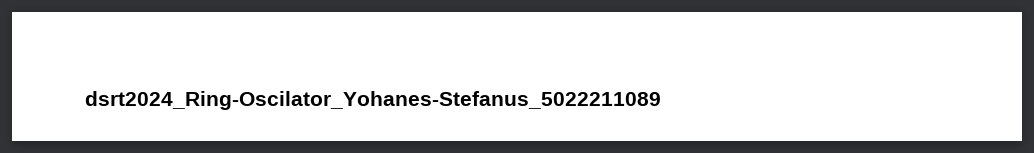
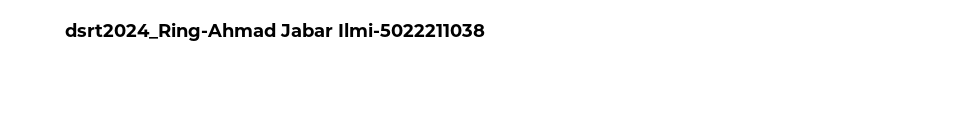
- dsrt2024_Ring-Oscilator_Yohanes-Stefanus_5022211089
+ dsrt2024_Ring-Ahmad Jabar Ilmi-5022211038

